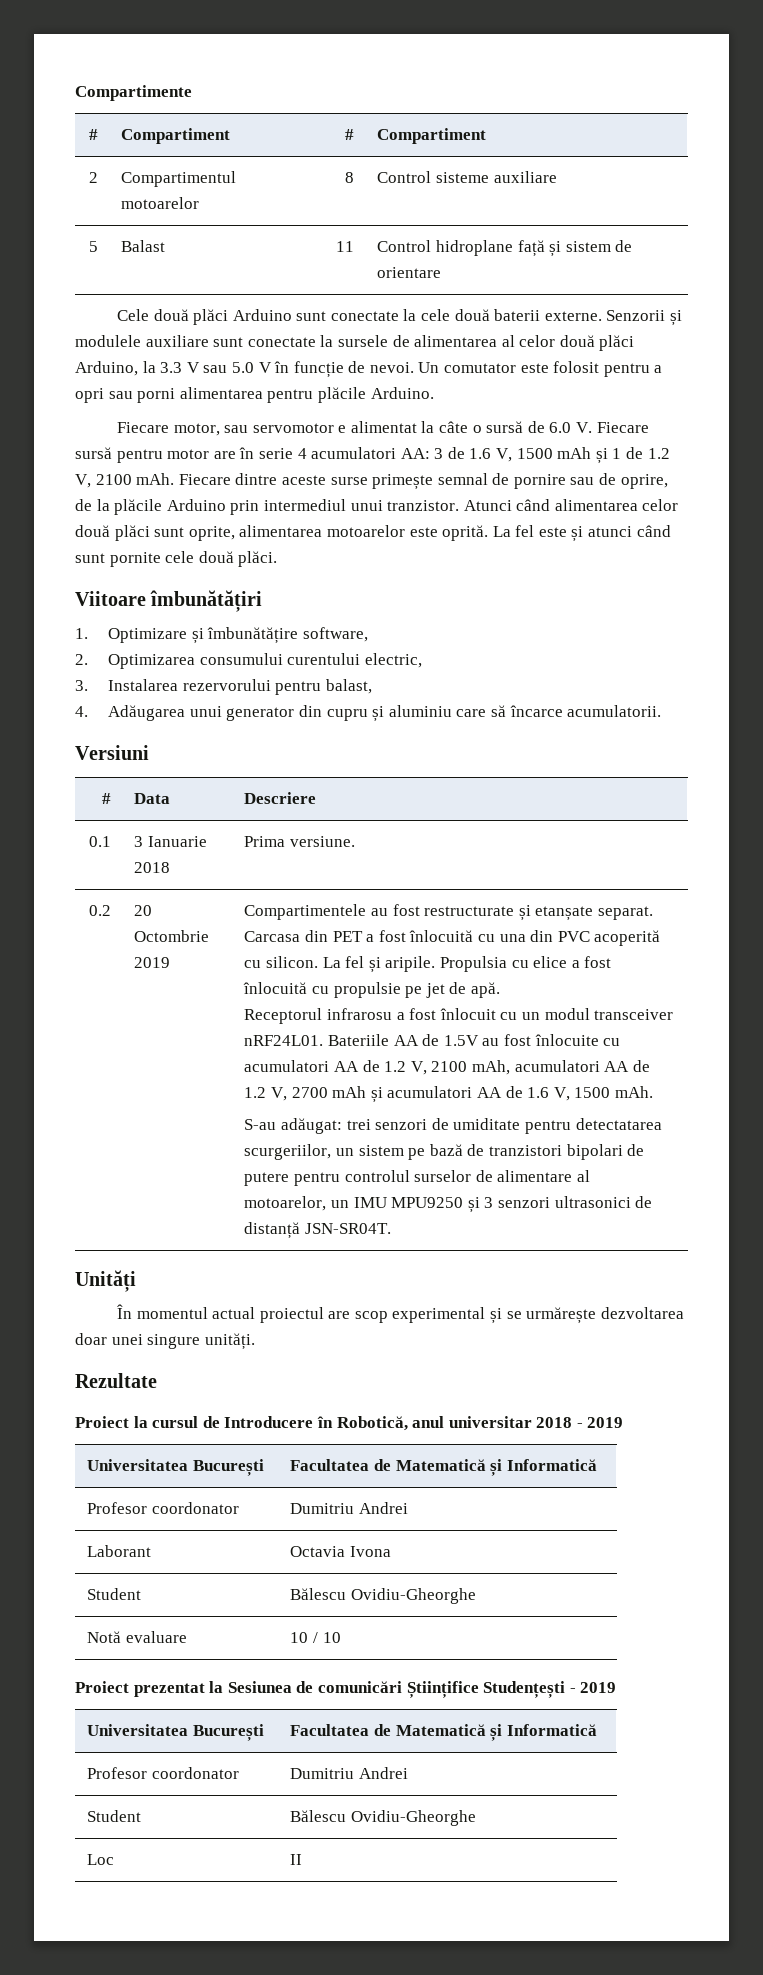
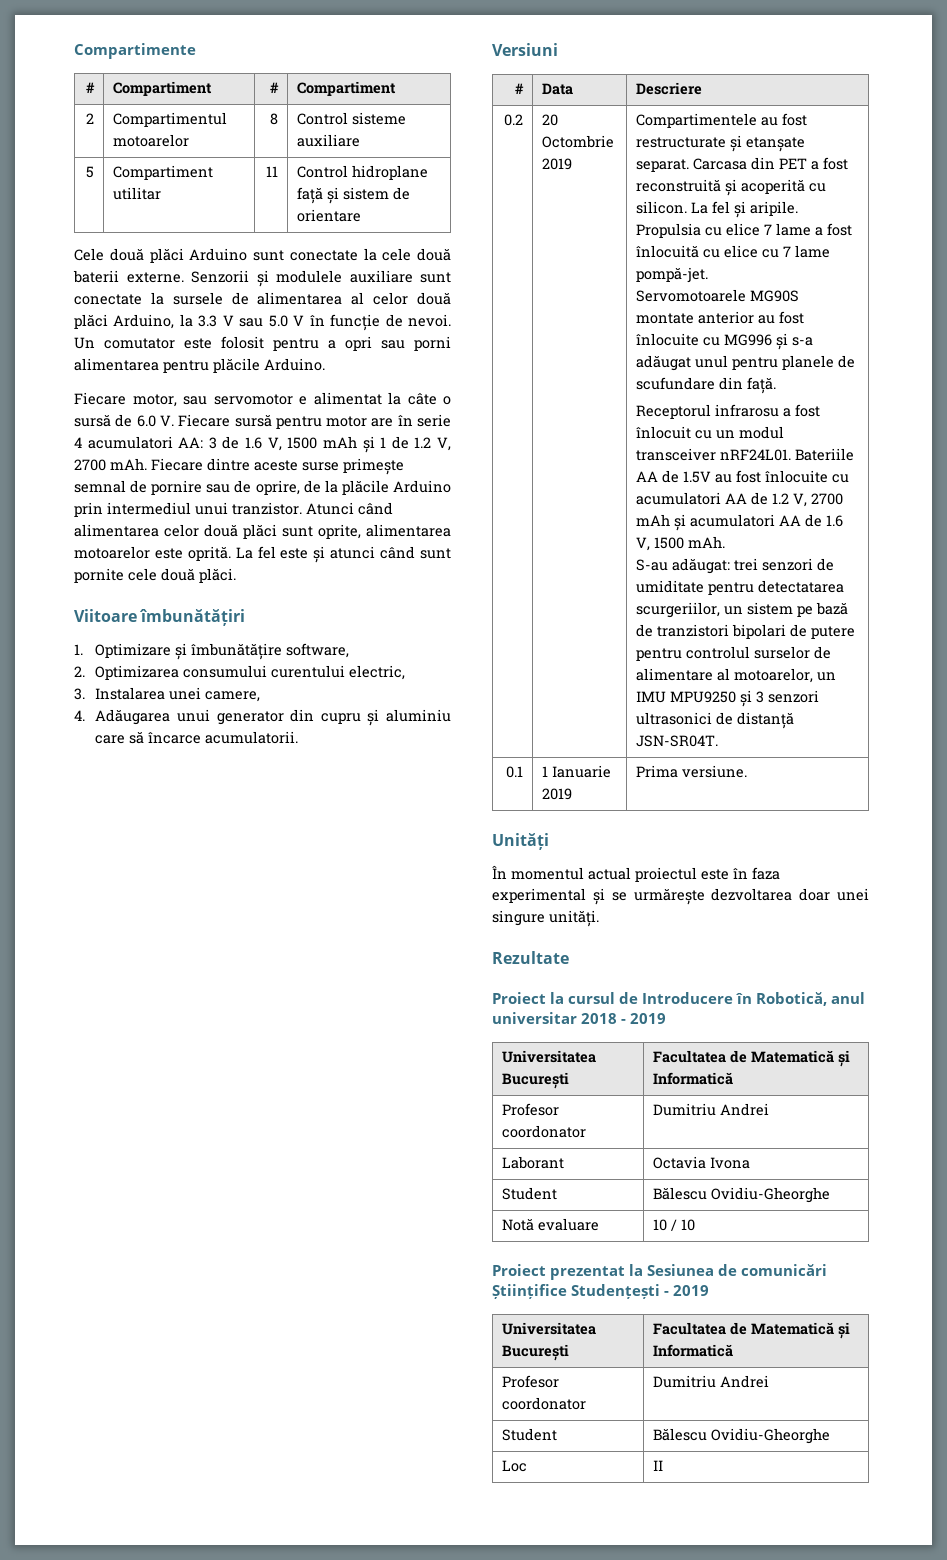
- 5 | Balast | 11 | Control hidroplane față și sistem de orientare
+ 5 | Compartiment utilitar | 11 | Control hidroplane față și sistem de orientare
- Fiecare motor, sau servomotor e alimentat la câte o sursă de 6.0 V. Fiecare sursă pentru motor are în serie 4 acumulatori AA: 3 de 1.6 V, 1500 mAh și 1 de 1.2 V, 2100 mAh.
+ Fiecare motor, sau servomotor e alimentat la câte o sursă de 6.0 V. Fiecare sursă pentru motor are în serie 4 acumulatori AA: 3 de 1.6 V, 1500 mAh și 1 de 1.2 V, 2700 mAh.
- 3. Instalarea rezervorului pentru balast,
+ 3. Instalarea unei camere,
- 0.1 | 3 Ianuarie 2018 | Prima versiune.
- Carcasa din PET a fost înlocuită cu una din PVC acoperită cu silicon.
+ Carcasa din PET a fost reconstruită și acoperită cu silicon.
- Propulsia cu elice a fost înlocuită cu propulsie pe jet de apă.
+ Propulsia cu elice 7 lame a fost înlocuită cu elice cu 7 lame pompă-jet.
+ Servomotoarele MG90S montate anterior au fost înlocuite cu MG996 și s-a adăugat unul pentru planele de scufundare din față.
- Bateriile AA de 1.5V au fost înlocuite cu acumulatori AA de 1.2 V, 2100 mAh, acumulatori AA de 1.2 V, 2700 mAh și acumulatori AA de 1.6 V, 1500 mAh.
+ Bateriile AA de 1.5V au fost înlocuite cu acumulatori AA de 1.2 V, 2700 mAh și acumulatori AA de 1.6 V, 1500 mAh.
+ 0.1 | 1 Ianuarie 2019 | Prima versiune.
- În momentul actual proiectul are scop experimental și se urmărește dezvoltarea doar unei singure unități.
+ În momentul actual proiectul este în faza experimental și se urmărește dezvoltarea doar unei singure unități.

